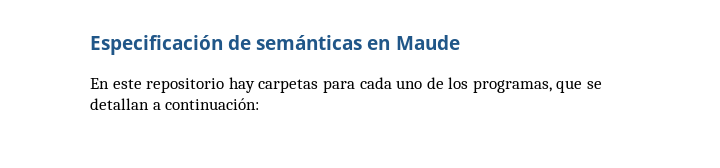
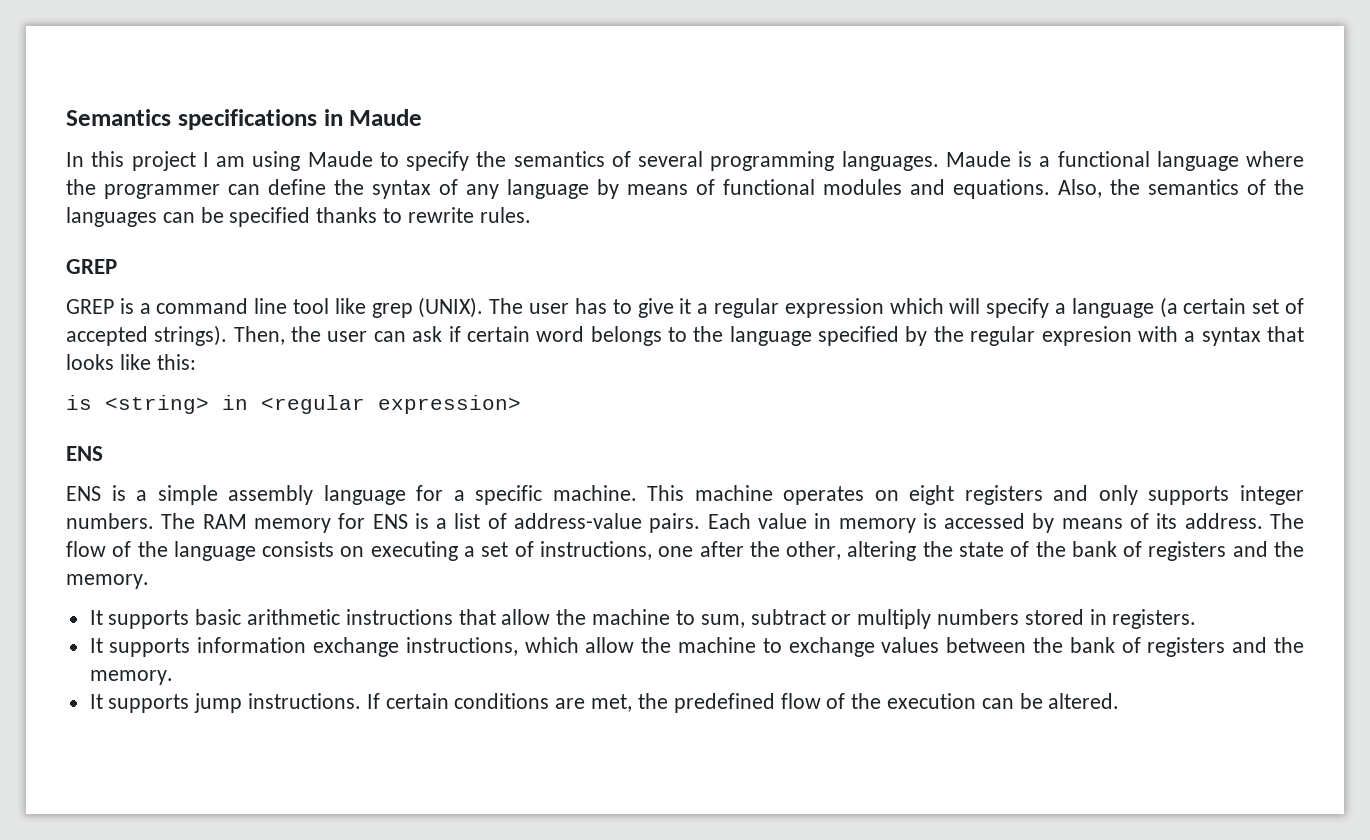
- Especificación de semánticas en Maude
- En este repositorio hay carpetas para cada uno de los programas, que se detallan a continuación:
+ Semantics specifications in Maude
+ In this project I am using Maude to specify the semantics of several programming languages. Maude is a functional language where the programmer can define the syntax of any language by means of functional modules and equations. Also, the semantics of the languages can be specified thanks to rewrite rules.
+ GREP
+ GREP is a command line tool like grep (UNIX). The user has to give it a regular expression which will specify a language (a certain set of accepted strings). Then, the user can ask if certain word belongs to the language specified by the regular expresion with a syntax that looks like this:
+ is <string> in <regular expression>
+ ENS
+ ENS is a simple assembly language for a specific machine. This machine operates on eight registers and only supports integer numbers. The RAM memory for ENS is a list of address-value pairs. Each value in memory is accessed by means of its address. The flow of the language consists on executing a set of instructions, one after the other, altering the state of the bank of registers and the memory.
+ It supports basic arithmetic instructions that allow the machine to sum, subtract or multiply numbers stored in registers.
+ It supports information exchange instructions, which allow the machine to exchange values between the bank of registers and the memory.
+ It supports jump instructions. If certain conditions are met, the predefined flow of the execution can be altered.

